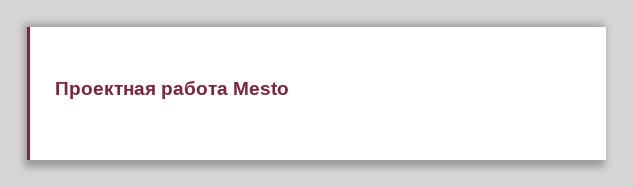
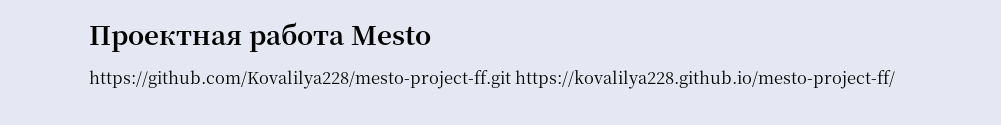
+ https://github.com/Kovalilya228/mesto-project-ff.git https://kovalilya228.github.io/mesto-project-ff/

